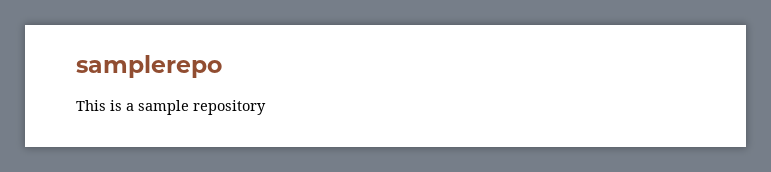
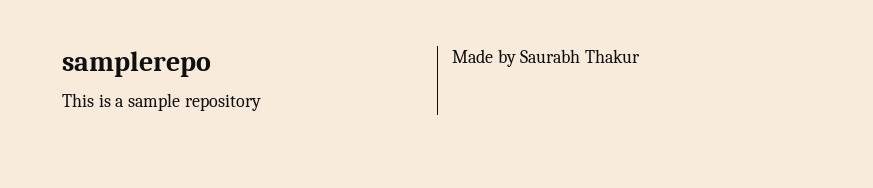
+ Made by Saurabh Thakur

